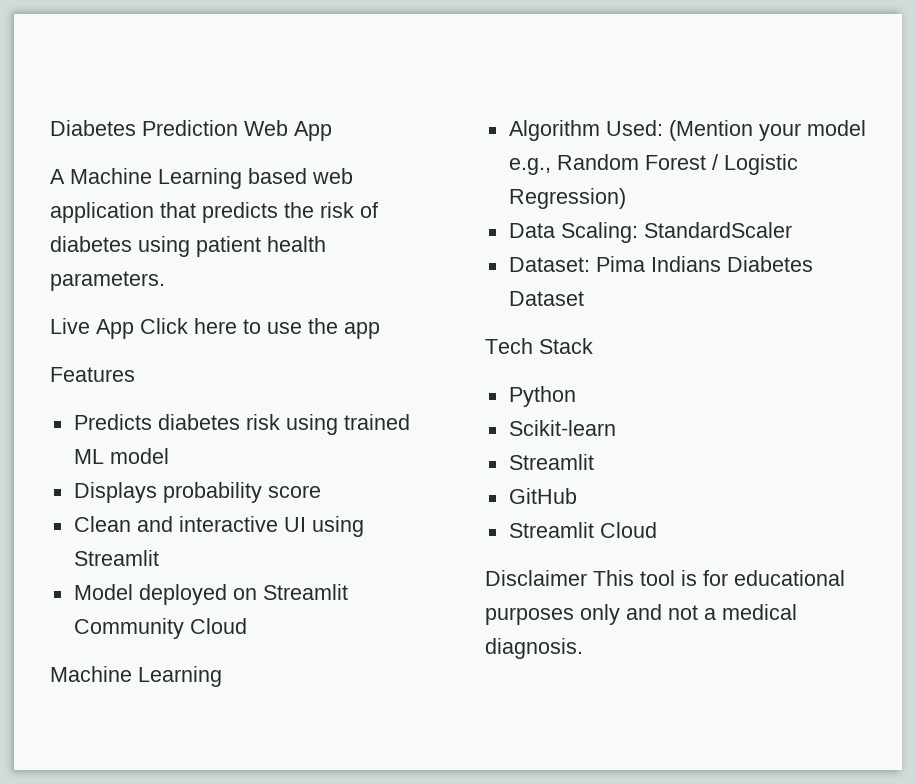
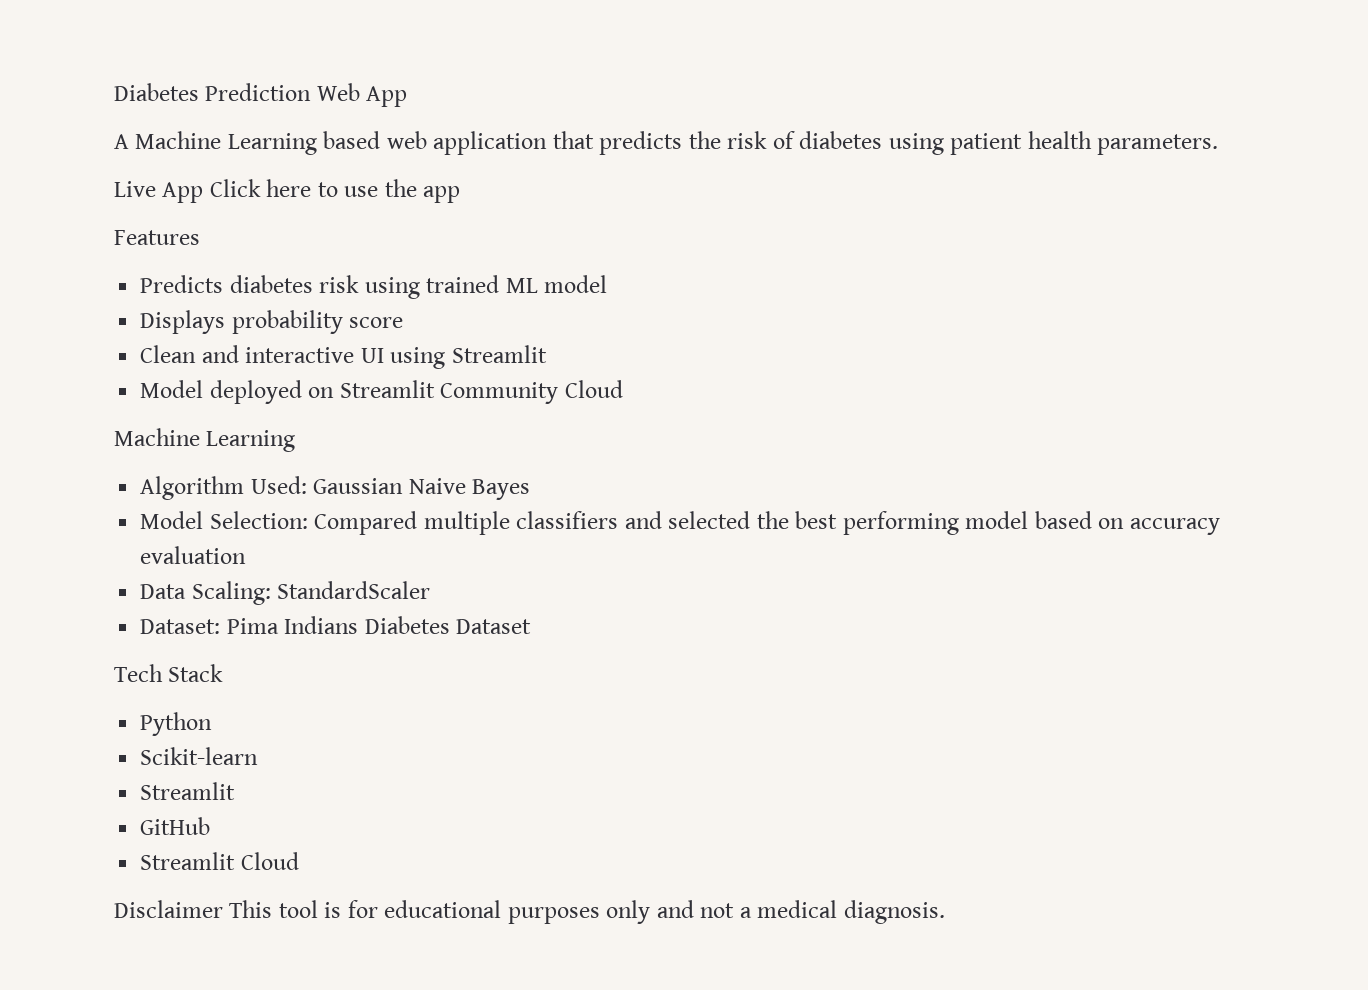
- Algorithm Used: (Mention your model e.g., Random Forest / Logistic Regression)
+ Algorithm Used: Gaussian Naive Bayes
+ Model Selection: Compared multiple classifiers and selected the best performing model based on accuracy evaluation

